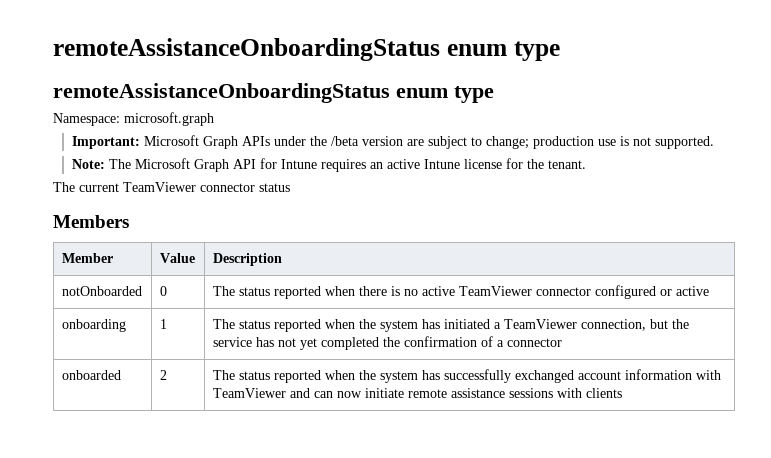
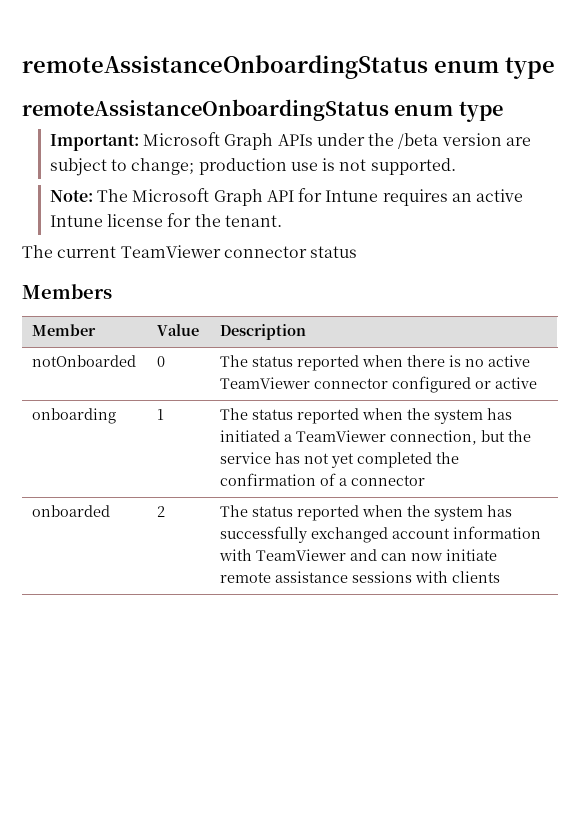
- Namespace: microsoft.graph

